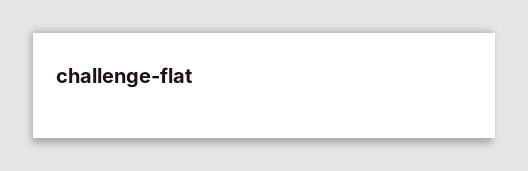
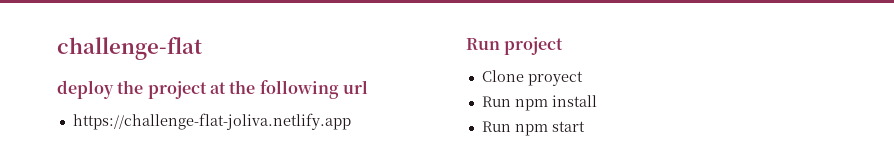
+ deploy the project at the following url
+ https://challenge-flat-joliva.netlify.app
+ Run project
+ Clone proyect
+ Run npm install
+ Run npm start

